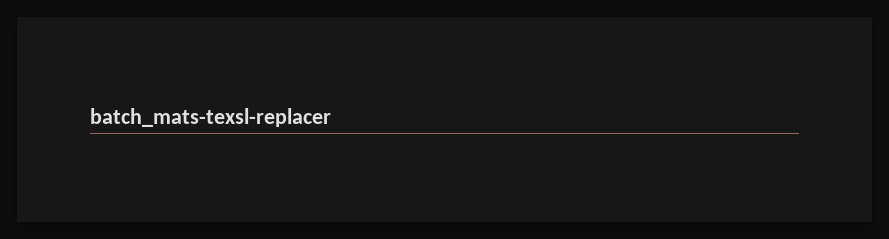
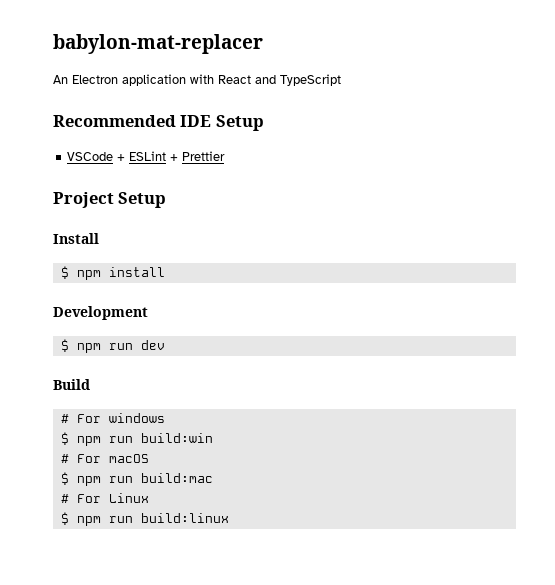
- batch_mats-texsl-replacer
+ babylon-mat-replacer
+ An Electron application with React and TypeScript
+ Recommended IDE Setup
+ VSCode + ESLint + Prettier
+ Project Setup
+ Install
+ $ npm install
+ Development
+ $ npm run dev
+ Build
+ # For windows
+ $ npm run build:win
+ # For macOS
+ $ npm run build:mac
+ # For Linux
+ $ npm run build:linux

